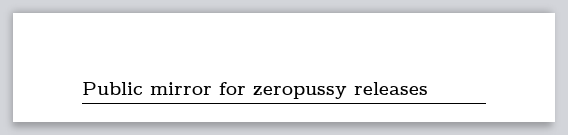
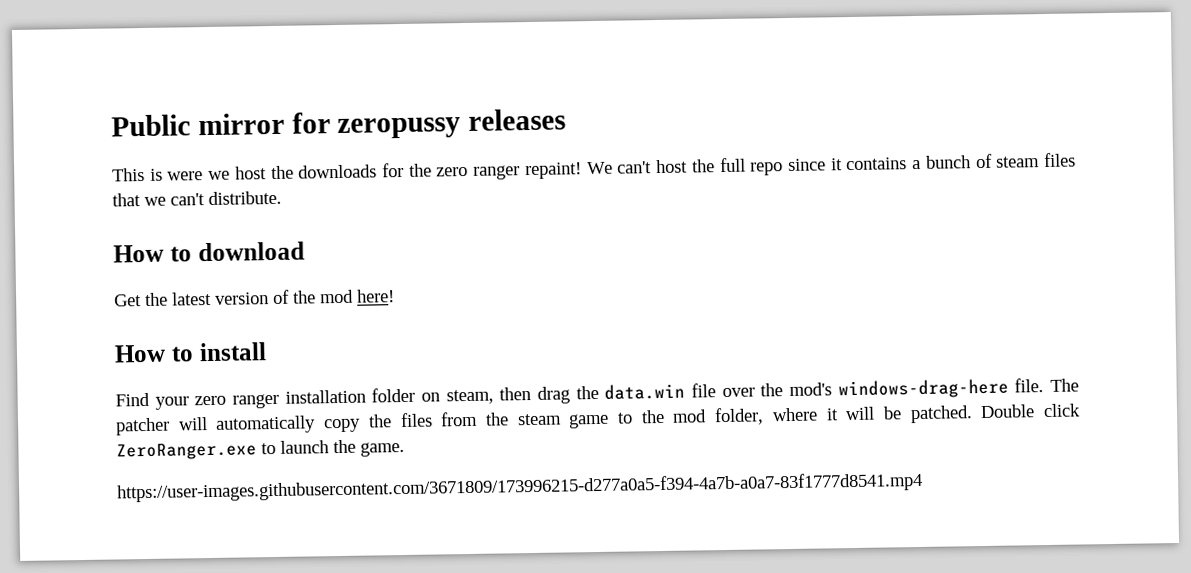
+ This is were we host the downloads for the zero ranger repaint! We can't host the full repo since it contains a bunch of steam files that we can't distribute.
+ How to download
+ Get the latest version of the mod here!
+ How to install
+ Find your zero ranger installation folder on steam, then drag the data.win file over the mod's windows-drag-here file. The patcher will automatically copy the files from the steam game to the mod folder, where it will be patched. Double click ZeroRanger.exe to launch the game.
+ https://user-images.githubusercontent.com/3671809/173996215-d277a0a5-f394-4a7b-a0a7-83f1777d8541.mp4

